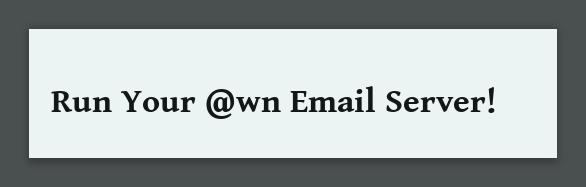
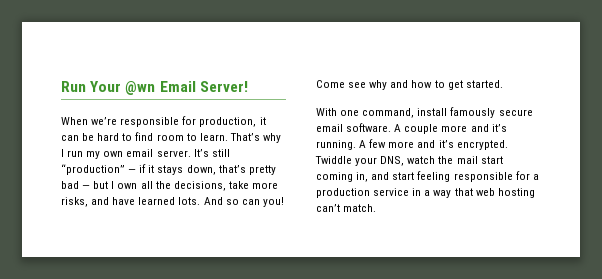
+ When we’re responsible for production, it can be hard to find room to learn. That’s why I run my own email server. It’s still “production” — if it stays down, that’s pretty bad — but I own all the decisions, take more risks, and have learned lots. And so can you! Come see why and how to get started.
+ With one command, install famously secure email software. A couple more and it’s running. A few more and it’s encrypted. Twiddle your DNS, watch the mail start coming in, and start feeling responsible for a production service in a way that web hosting can’t match.

